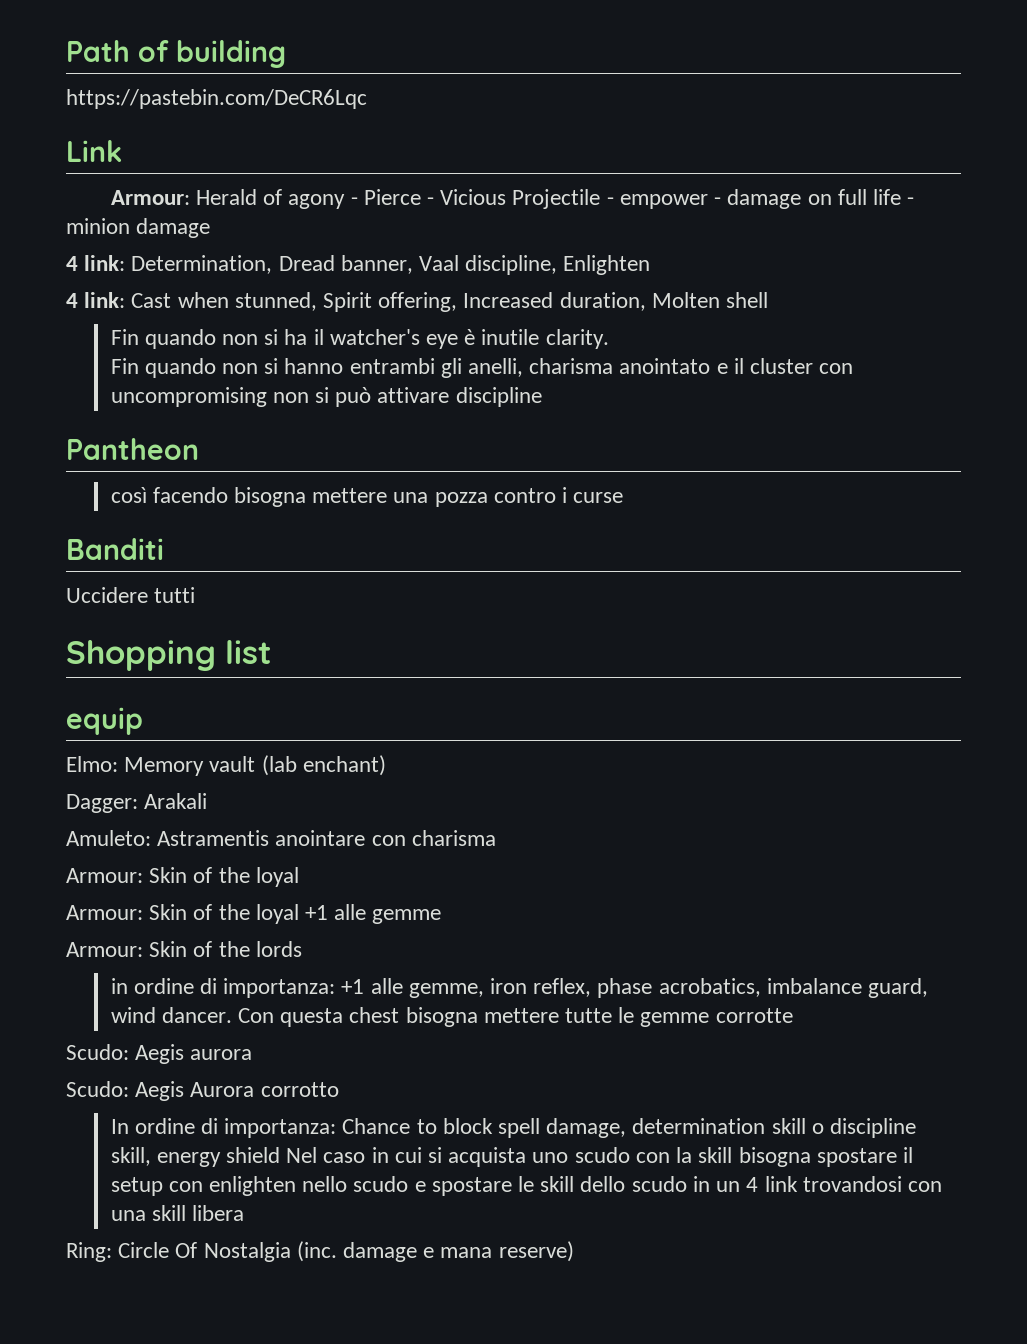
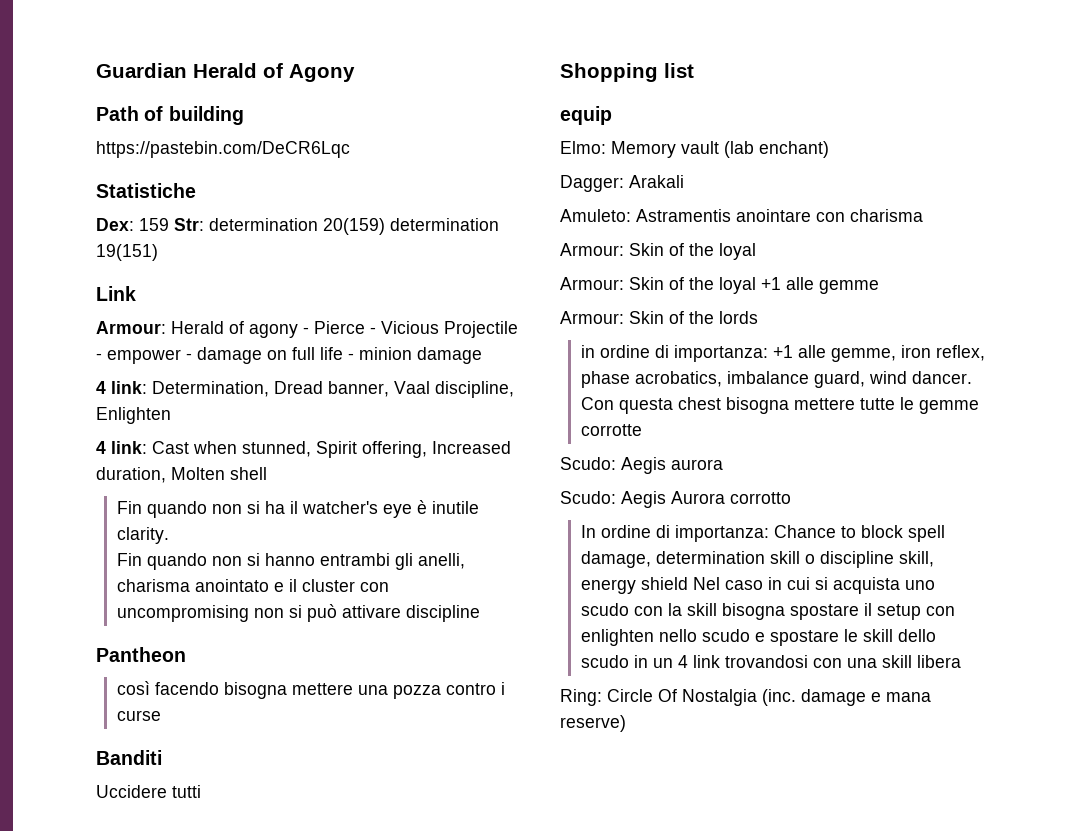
+ Guardian Herald of Agony
+ Statistiche
+ Dex: 159 Str: determination 20(159) determination 19(151)

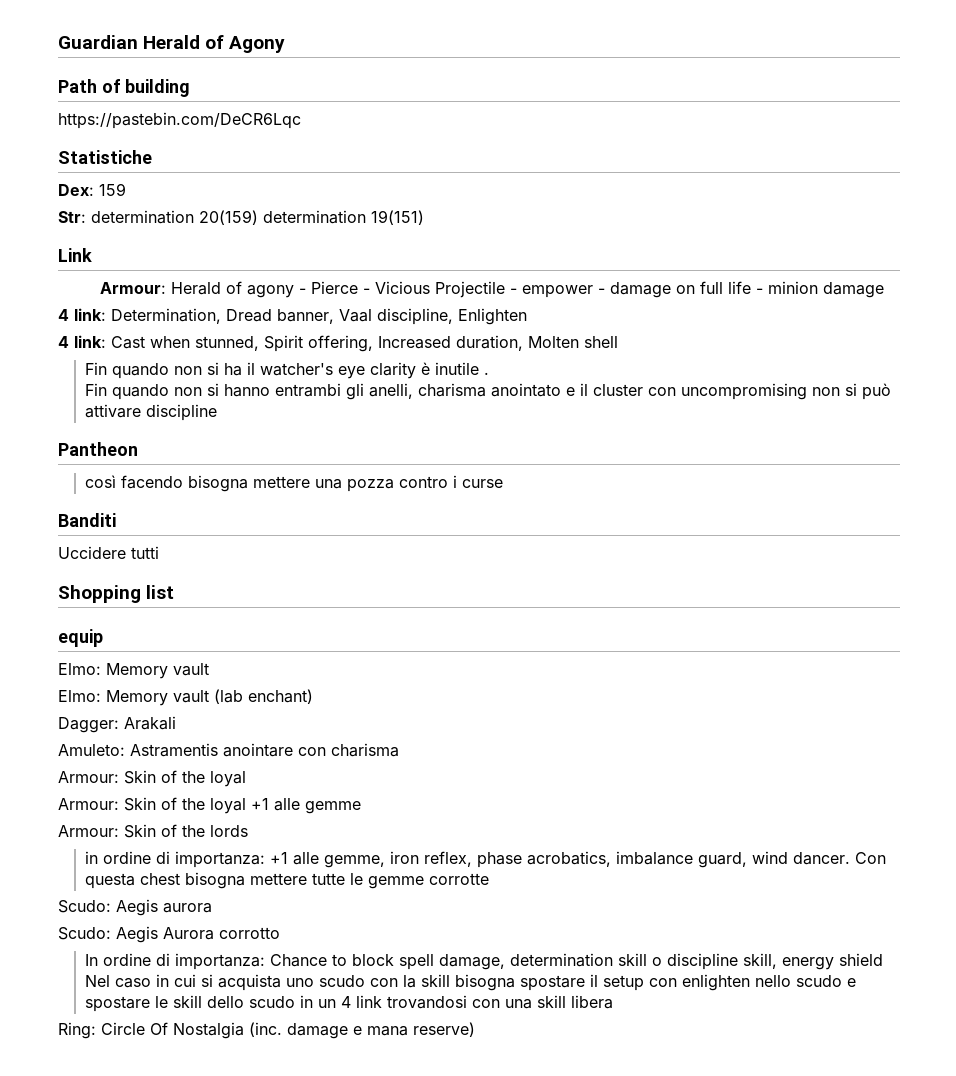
- Dex: 159 Str: determination 20(159) determination 19(151)
+ Dex: 159
+ Str: determination 20(159) determination 19(151)
- Fin quando non si ha il watcher's eye è inutile clarity.
+ Fin quando non si ha il watcher's eye clarity è inutile .
  equip
+ Elmo: Memory vault

